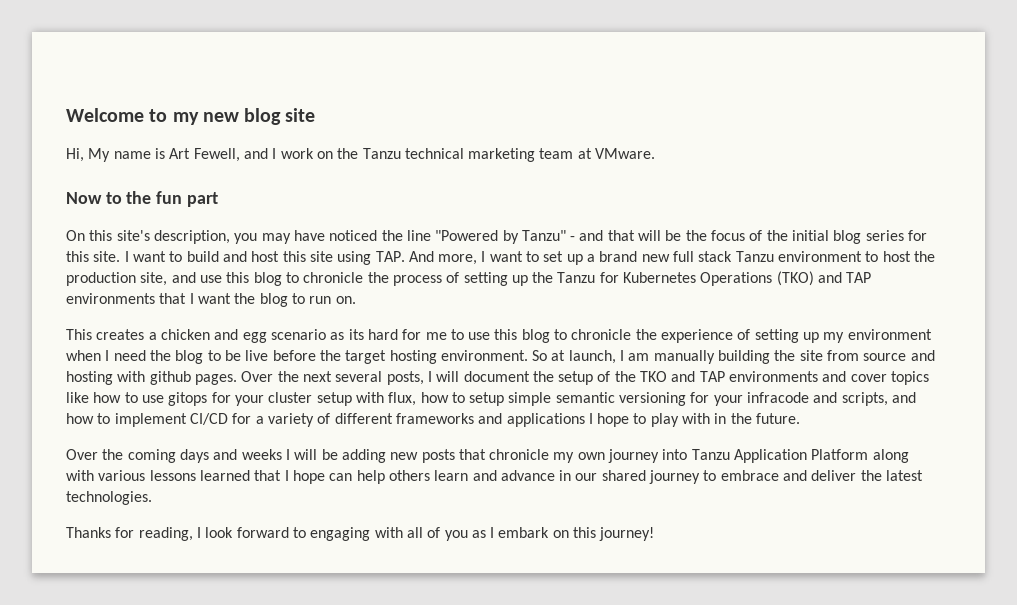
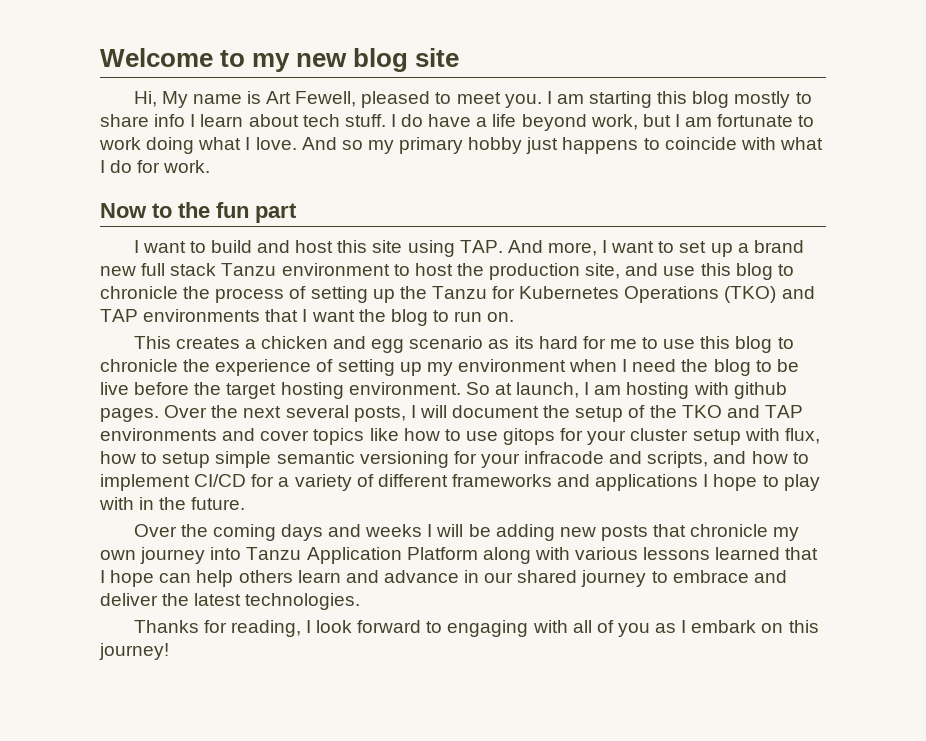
- Hi, My name is Art Fewell, and I work on the Tanzu technical marketing team at VMware.
+ Hi, My name is Art Fewell, pleased to meet you. I am starting this blog mostly to share info I learn about tech stuff. I do have a life beyond work, but I am fortunate to work doing what I love. And so my primary hobby just happens to coincide with what I do for work.
- On this site's description, you may have noticed the line "Powered by Tanzu" - and that will be the focus of the initial blog series for this site.
- So at launch, I am manually building the site from source and hosting with github pages.
+ So at launch, I am hosting with github pages.

